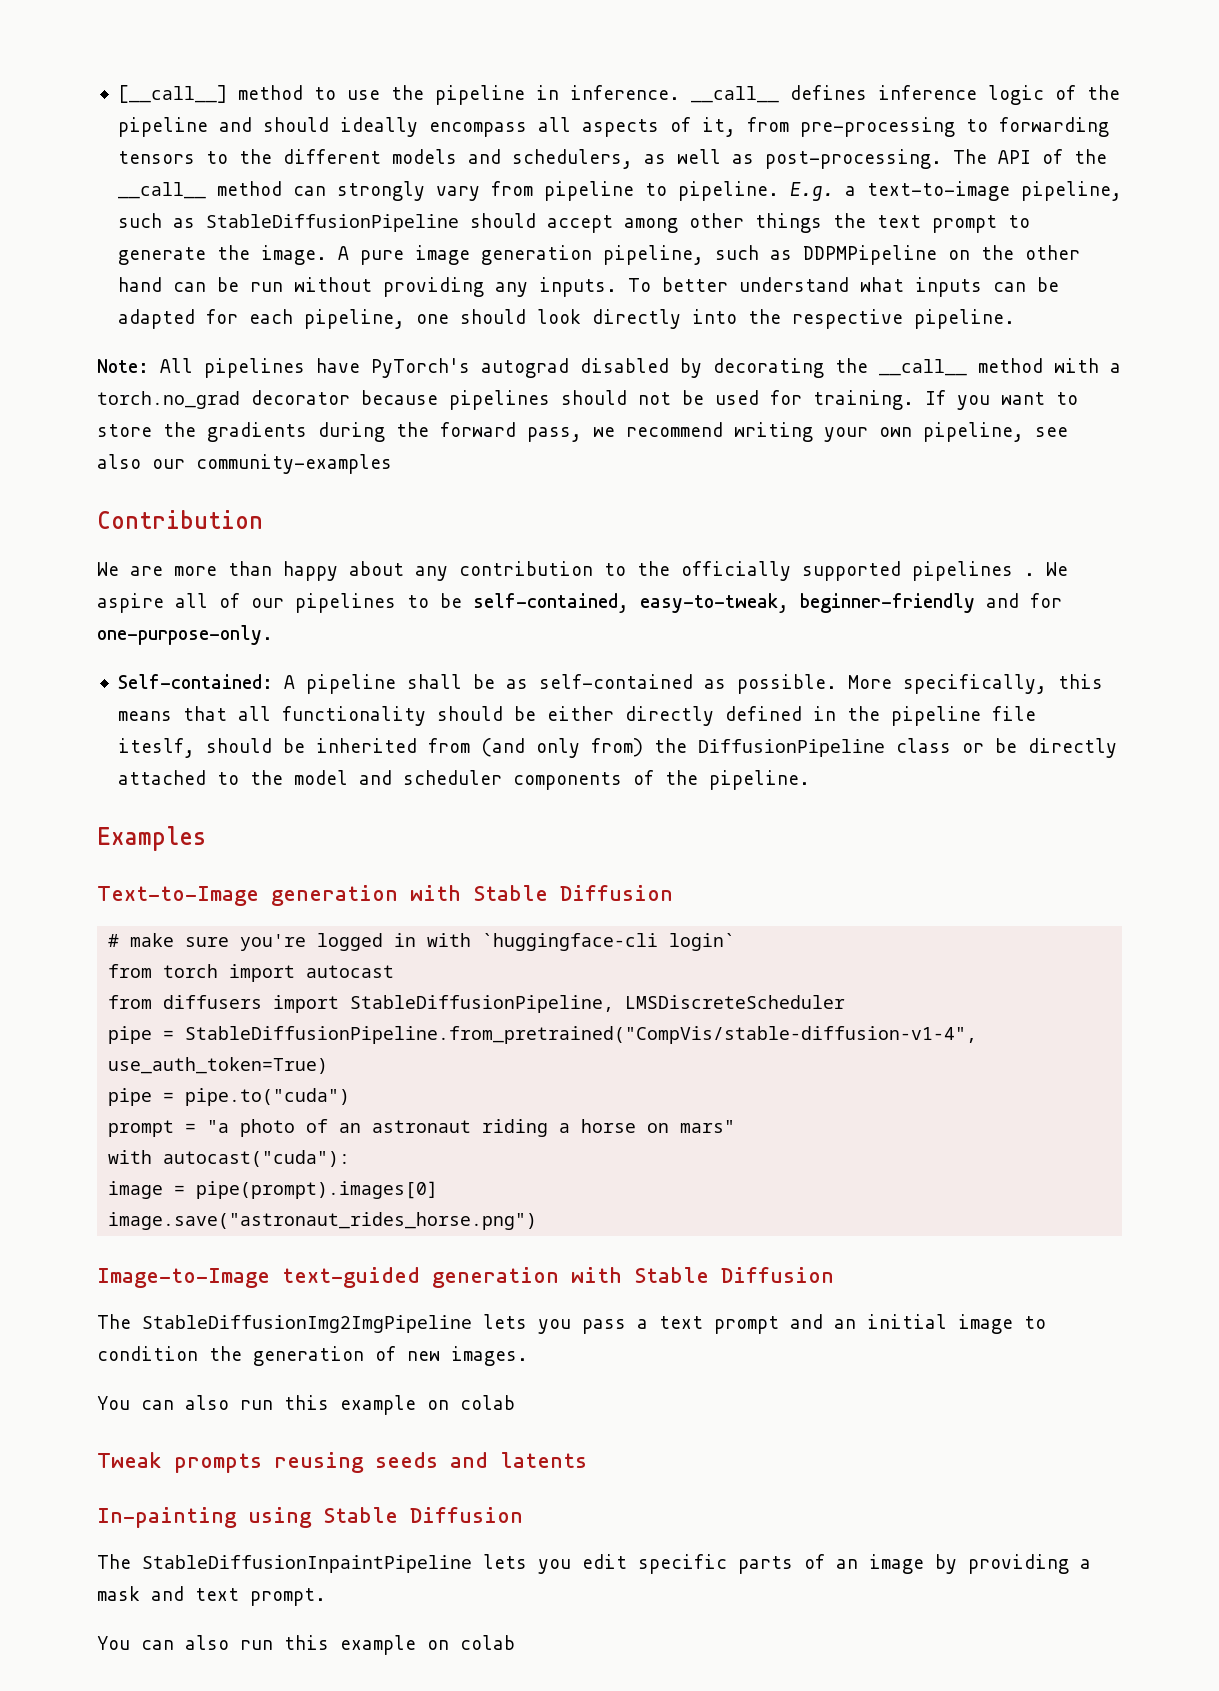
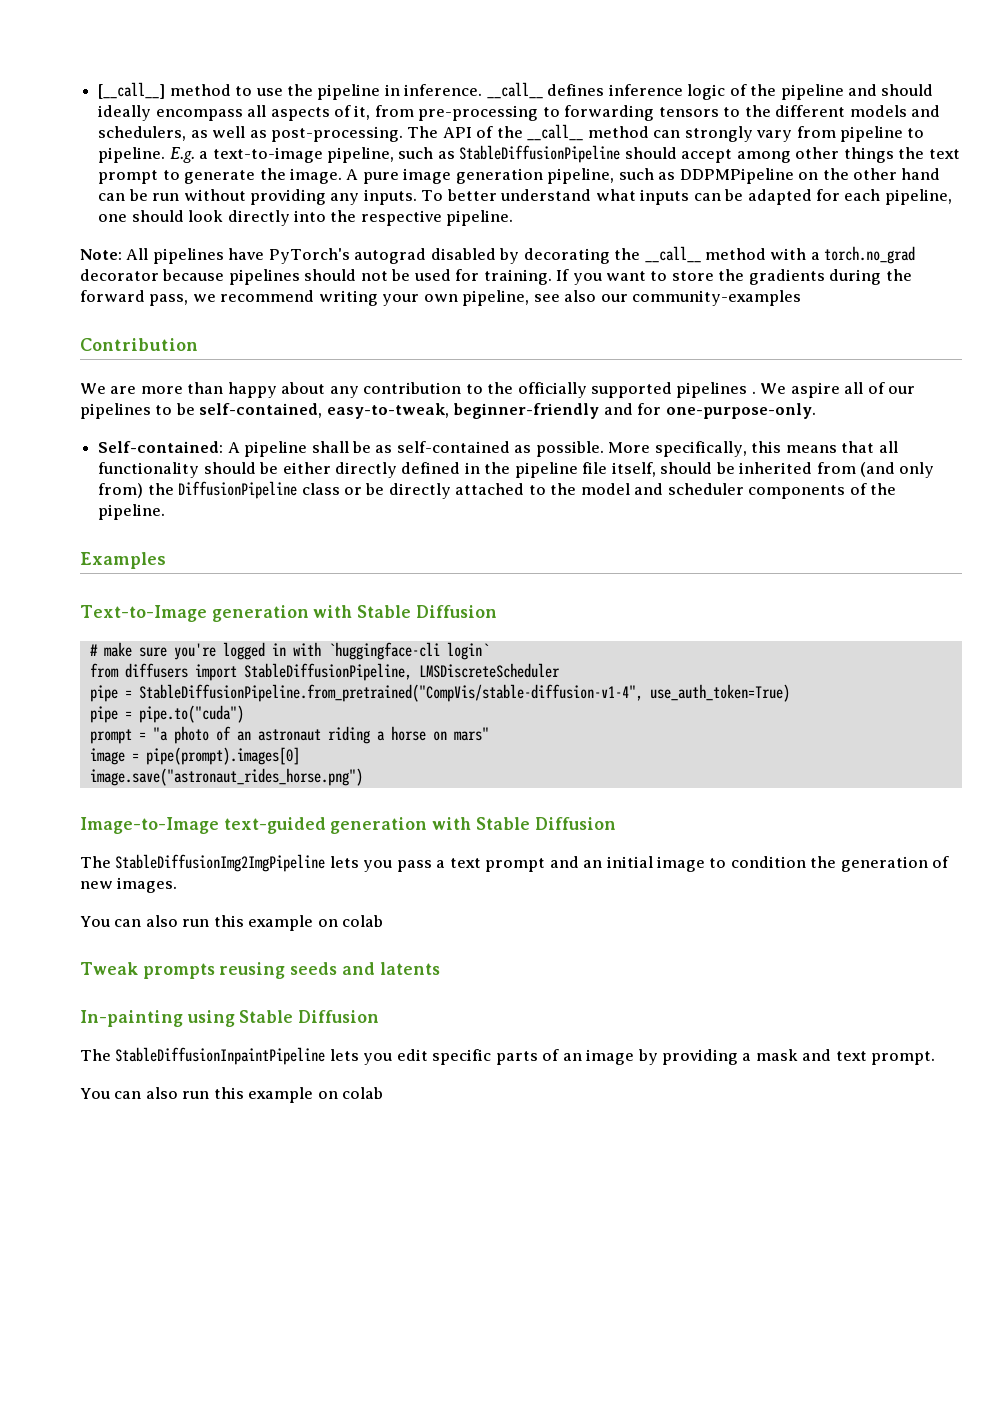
- More specifically, this means that all functionality should be either directly defined in the pipeline file iteslf, should be inherited from (and only from) the DiffusionPipeline class or be directly attached to the model and scheduler components of the pipeline.
+ More specifically, this means that all functionality should be either directly defined in the pipeline file itself, should be inherited from (and only from) the DiffusionPipeline class or be directly attached to the model and scheduler components of the pipeline.
- from torch import autocast
- with autocast("cuda"):

